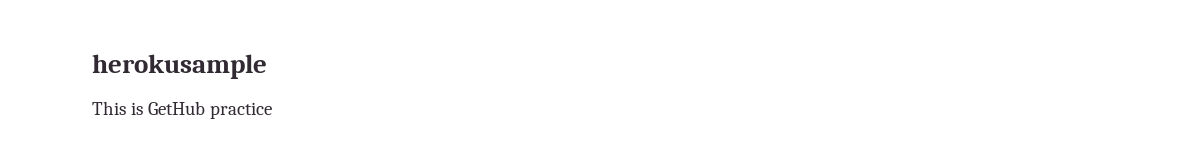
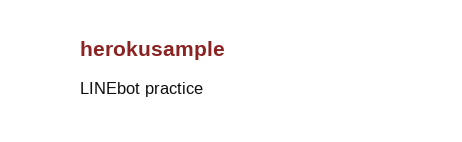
- This is GetHub practice
+ LINEbot practice

